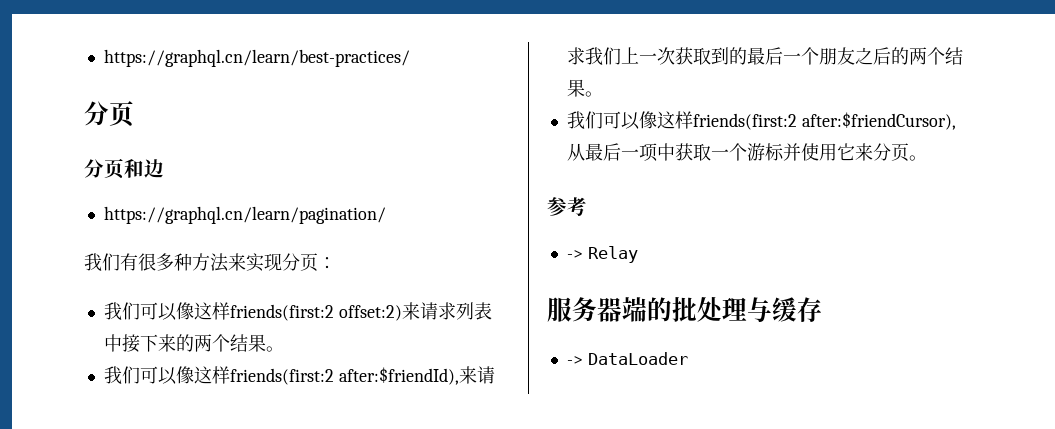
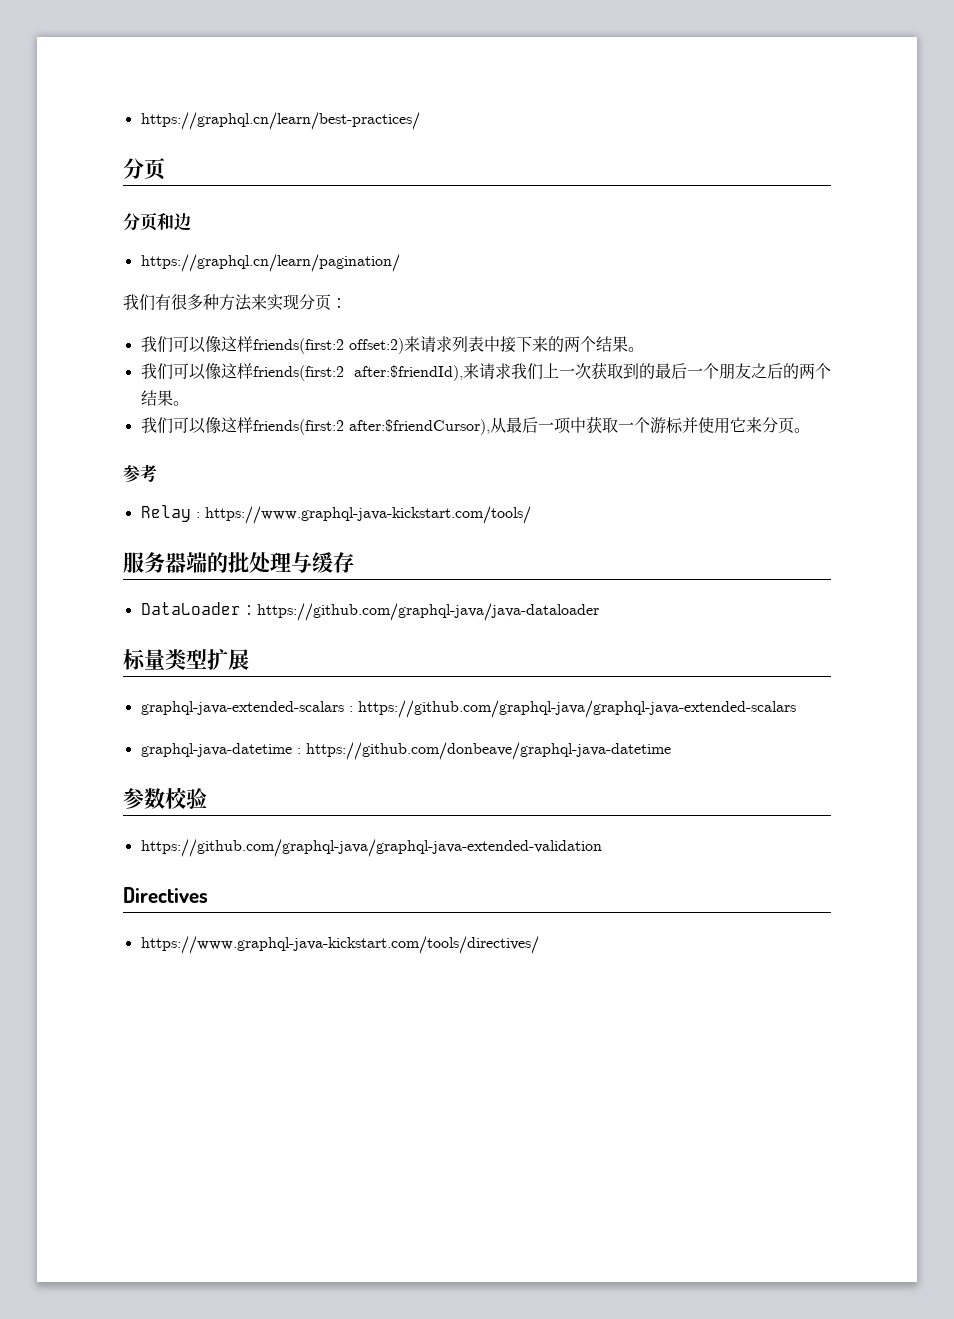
- -> Relay
+ Relay : https://www.graphql-java-kickstart.com/tools/
- -> DataLoader
+ DataLoader：https://github.com/graphql-java/java-dataloader
+ 标量类型扩展
+ graphql-java-extended-scalars : https://github.com/graphql-java/graphql-java-extended-scalars
+ graphql-java-datetime : https://github.com/donbeave/graphql-java-datetime
+ 参数校验
+ https://github.com/graphql-java/graphql-java-extended-validation
+ Directives
+ https://www.graphql-java-kickstart.com/tools/directives/

